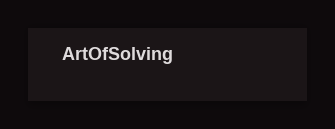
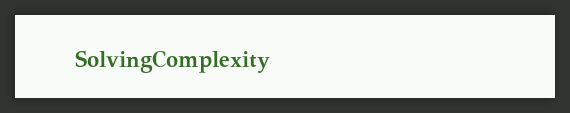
- ArtOfSolving
+ SolvingComplexity

